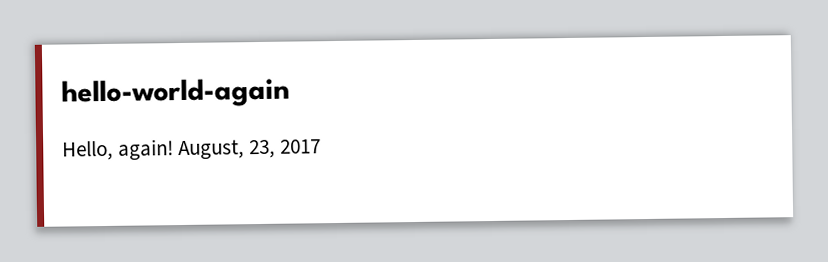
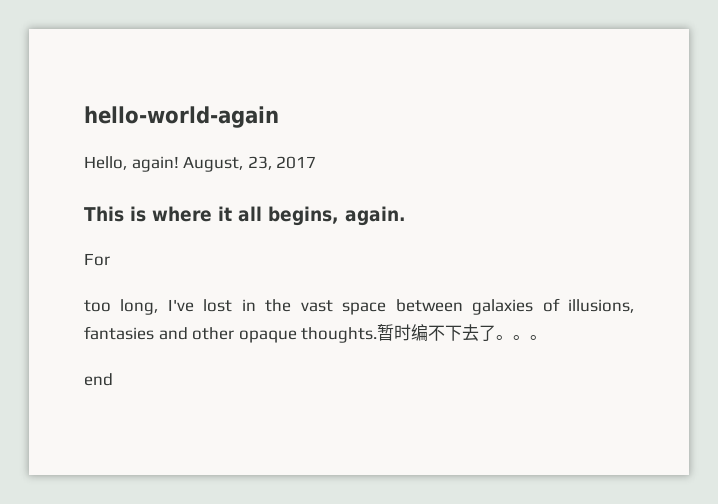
+ This is where it all begins, again.
+ For
+ too long, I've lost in the vast space between galaxies of illusions, fantasies and other opaque thoughts.暂时编不下去了。。。
+ end

